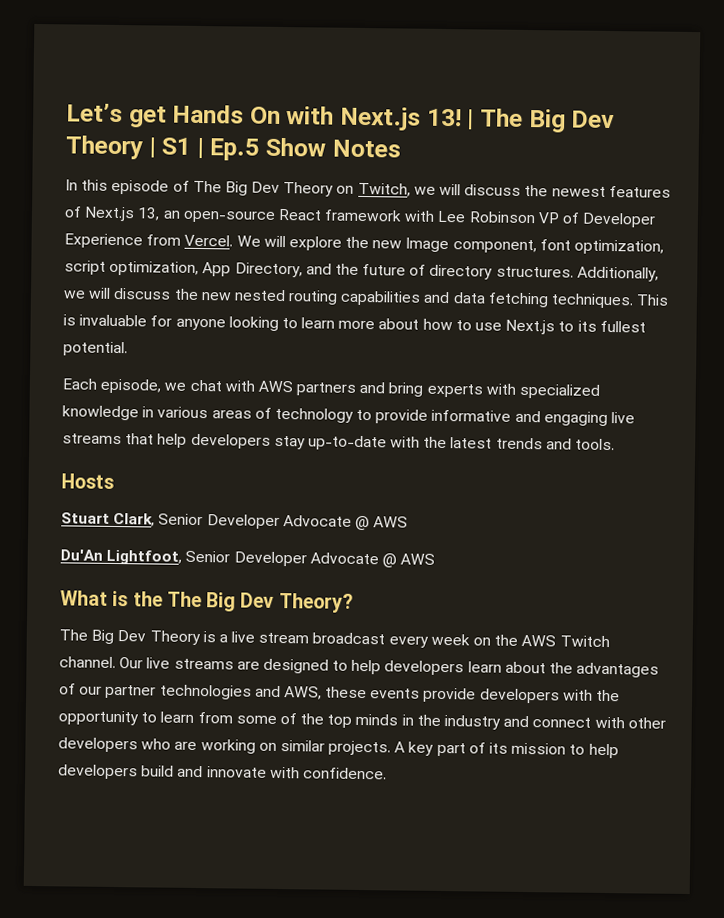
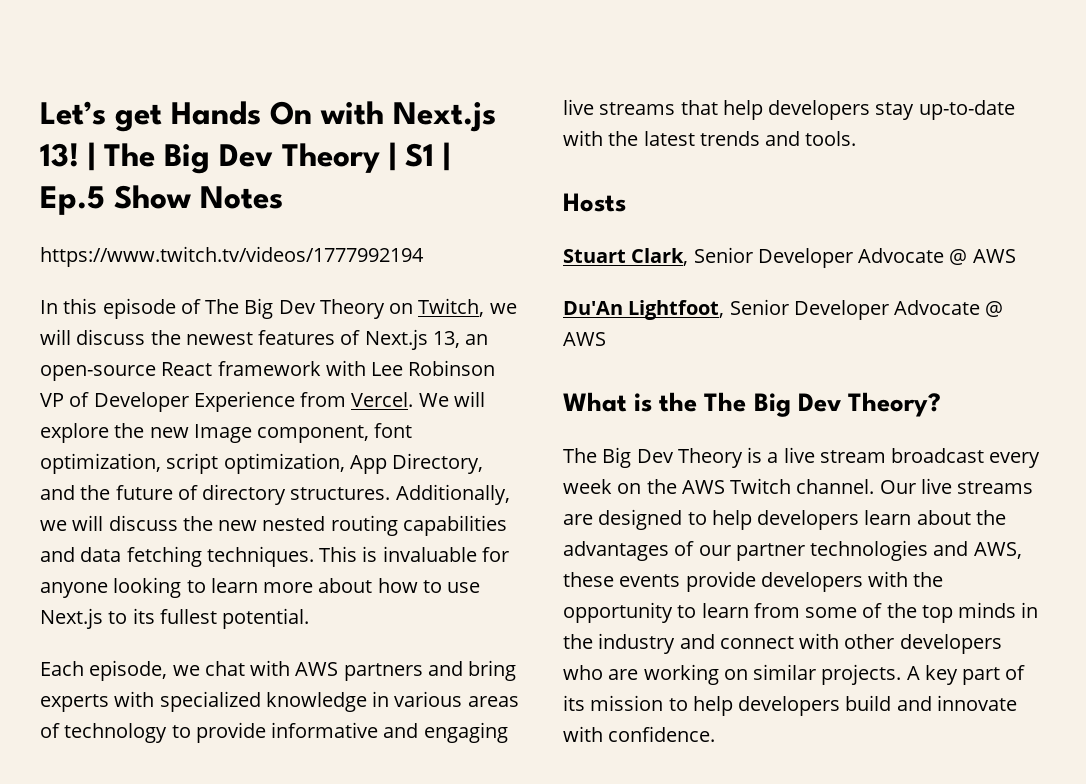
+ https://www.twitch.tv/videos/1777992194

